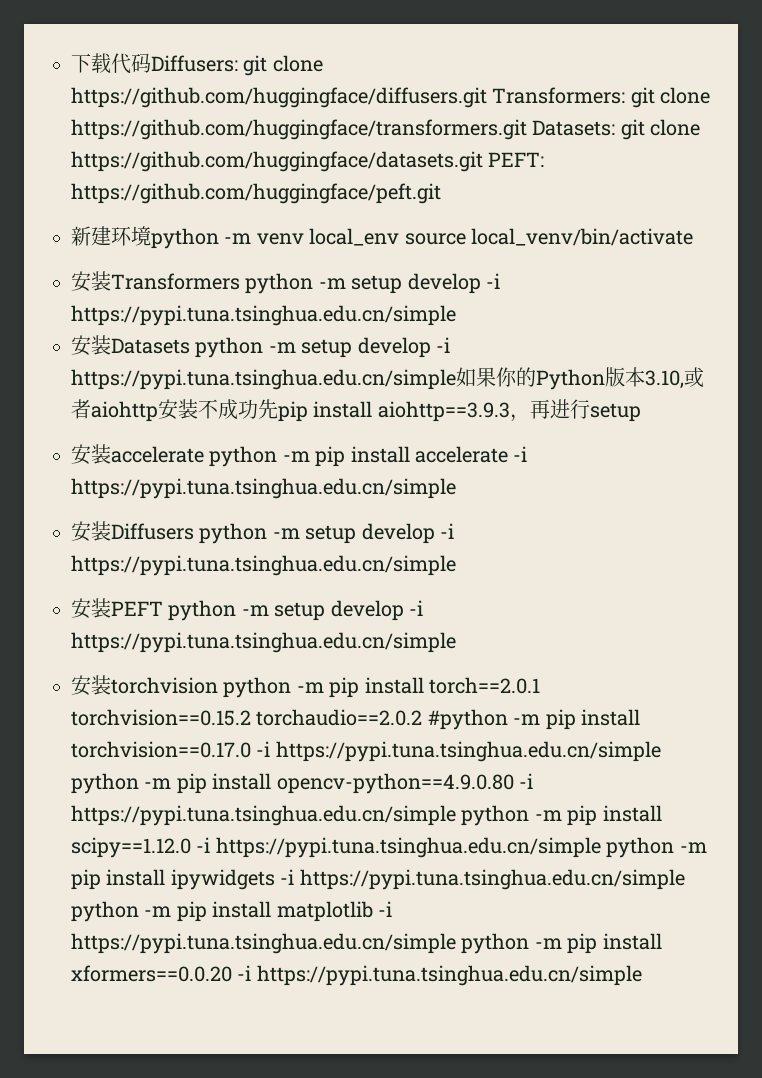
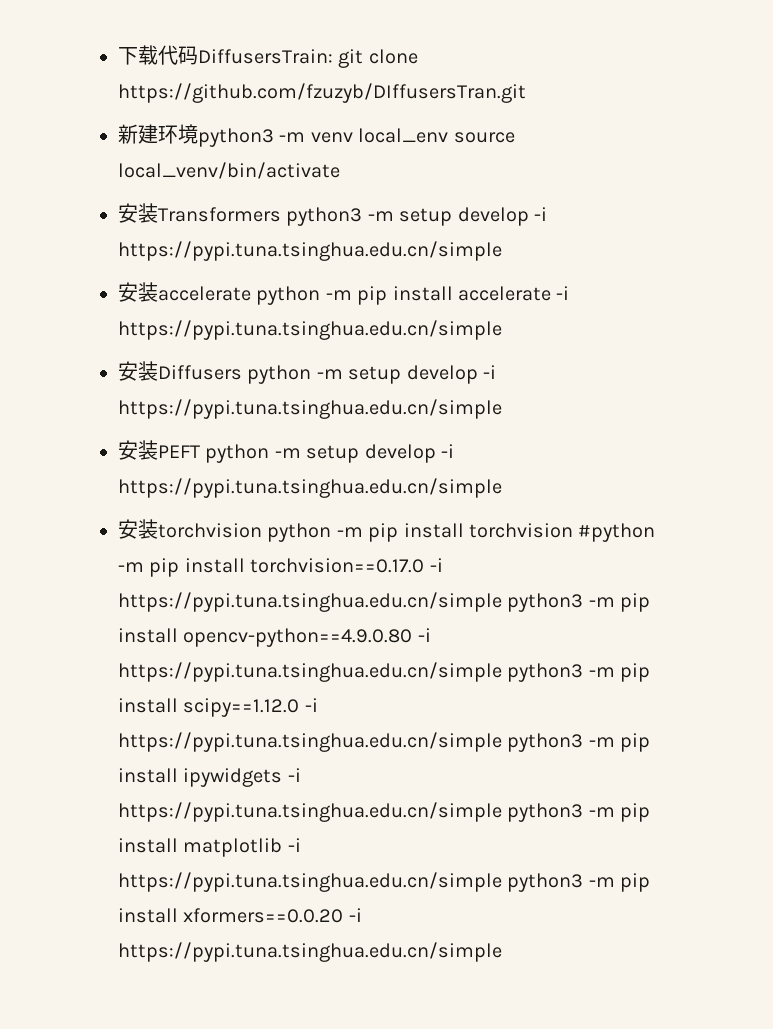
- 下载代码Diffusers: git clone https://github.com/huggingface/diffusers.git Transformers: git clone https://github.com/huggingface/transformers.git Datasets: git clone https://github.com/huggingface/datasets.git PEFT: https://github.com/huggingface/peft.git
+ 下载代码DiffusersTrain: git clone https://github.com/fzuzyb/DIffusersTran.git
- 新建环境python -m venv local_env source local_venv/bin/activate
+ 新建环境python3 -m venv local_env source local_venv/bin/activate
- 安装Transformers python -m setup develop -i https://pypi.tuna.tsinghua.edu.cn/simple
- 安装Datasets python -m setup develop -i https://pypi.tuna.tsinghua.edu.cn/simple如果你的Python版本3.10,或者aiohttp安装不成功先pip install aiohttp==3.9.3，再进行setup
+ 安装Transformers python3 -m setup develop -i https://pypi.tuna.tsinghua.edu.cn/simple
- 安装torchvision python -m pip install torch==2.0.1 torchvision==0.15.2 torchaudio==2.0.2 #python -m pip install torchvision==0.17.0 -i https://pypi.tuna.tsinghua.edu.cn/simple python -m pip install opencv-python==4.9.0.80 -i https://pypi.tuna.tsinghua.edu.cn/simple python -m pip install scipy==1.12.0 -i https://pypi.tuna.tsinghua.edu.cn/simple python -m pip install ipywidgets -i https://pypi.tuna.tsinghua.edu.cn/simple python -m pip install matplotlib -i https://pypi.tuna.tsinghua.edu.cn/simple python -m pip install xformers==0.0.20 -i https://pypi.tuna.tsinghua.edu.cn/simple
+ 安装torchvision python -m pip install torchvision #python -m pip install torchvision==0.17.0 -i https://pypi.tuna.tsinghua.edu.cn/simple python3 -m pip install opencv-python==4.9.0.80 -i https://pypi.tuna.tsinghua.edu.cn/simple python3 -m pip install scipy==1.12.0 -i https://pypi.tuna.tsinghua.edu.cn/simple python3 -m pip install ipywidgets -i https://pypi.tuna.tsinghua.edu.cn/simple python3 -m pip install matplotlib -i https://pypi.tuna.tsinghua.edu.cn/simple python3 -m pip install xformers==0.0.20 -i https://pypi.tuna.tsinghua.edu.cn/simple

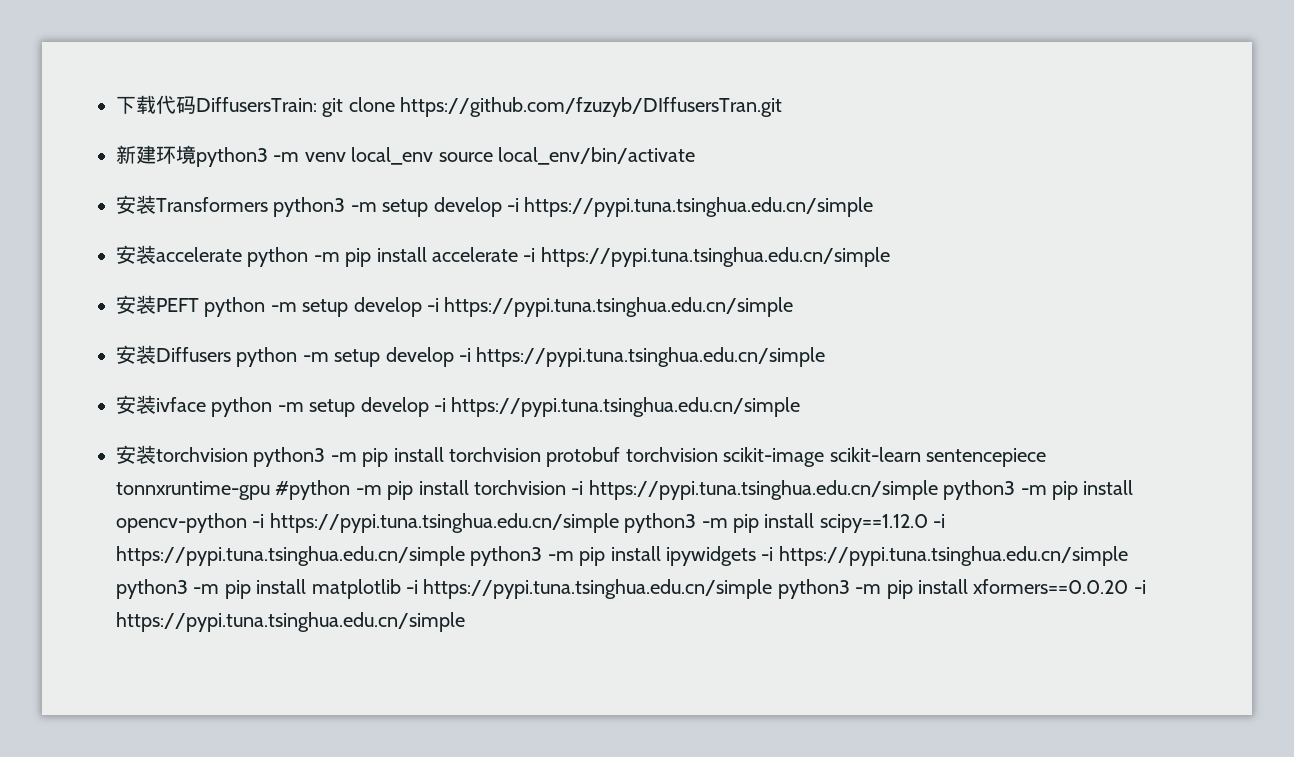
- 新建环境python3 -m venv local_env source local_venv/bin/activate
+ 新建环境python3 -m venv local_env source local_env/bin/activate
+ 安装PEFT python -m setup develop -i https://pypi.tuna.tsinghua.edu.cn/simple
- 安装PEFT python -m setup develop -i https://pypi.tuna.tsinghua.edu.cn/simple
+ 安装ivface python -m setup develop -i https://pypi.tuna.tsinghua.edu.cn/simple
- 安装torchvision python -m pip install torchvision #python -m pip install torchvision==0.17.0 -i https://pypi.tuna.tsinghua.edu.cn/simple python3 -m pip install opencv-python==4.9.0.80 -i https://pypi.tuna.tsinghua.edu.cn/simple python3 -m pip install scipy==1.12.0 -i https://pypi.tuna.tsinghua.edu.cn/simple python3 -m pip install ipywidgets -i https://pypi.tuna.tsinghua.edu.cn/simple python3 -m pip install matplotlib -i https://pypi.tuna.tsinghua.edu.cn/simple python3 -m pip install xformers==0.0.20 -i https://pypi.tuna.tsinghua.edu.cn/simple
+ 安装torchvision python3 -m pip install torchvision protobuf torchvision scikit-image scikit-learn sentencepiece tonnxruntime-gpu #python -m pip install torchvision -i https://pypi.tuna.tsinghua.edu.cn/simple python3 -m pip install opencv-python -i https://pypi.tuna.tsinghua.edu.cn/simple python3 -m pip install scipy==1.12.0 -i https://pypi.tuna.tsinghua.edu.cn/simple python3 -m pip install ipywidgets -i https://pypi.tuna.tsinghua.edu.cn/simple python3 -m pip install matplotlib -i https://pypi.tuna.tsinghua.edu.cn/simple python3 -m pip install xformers==0.0.20 -i https://pypi.tuna.tsinghua.edu.cn/simple

